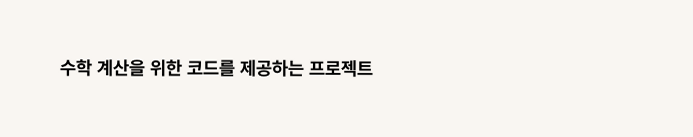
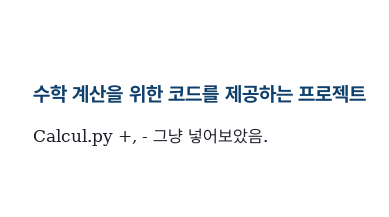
+ Calcul.py +, - 그냥 넣어보았음.

